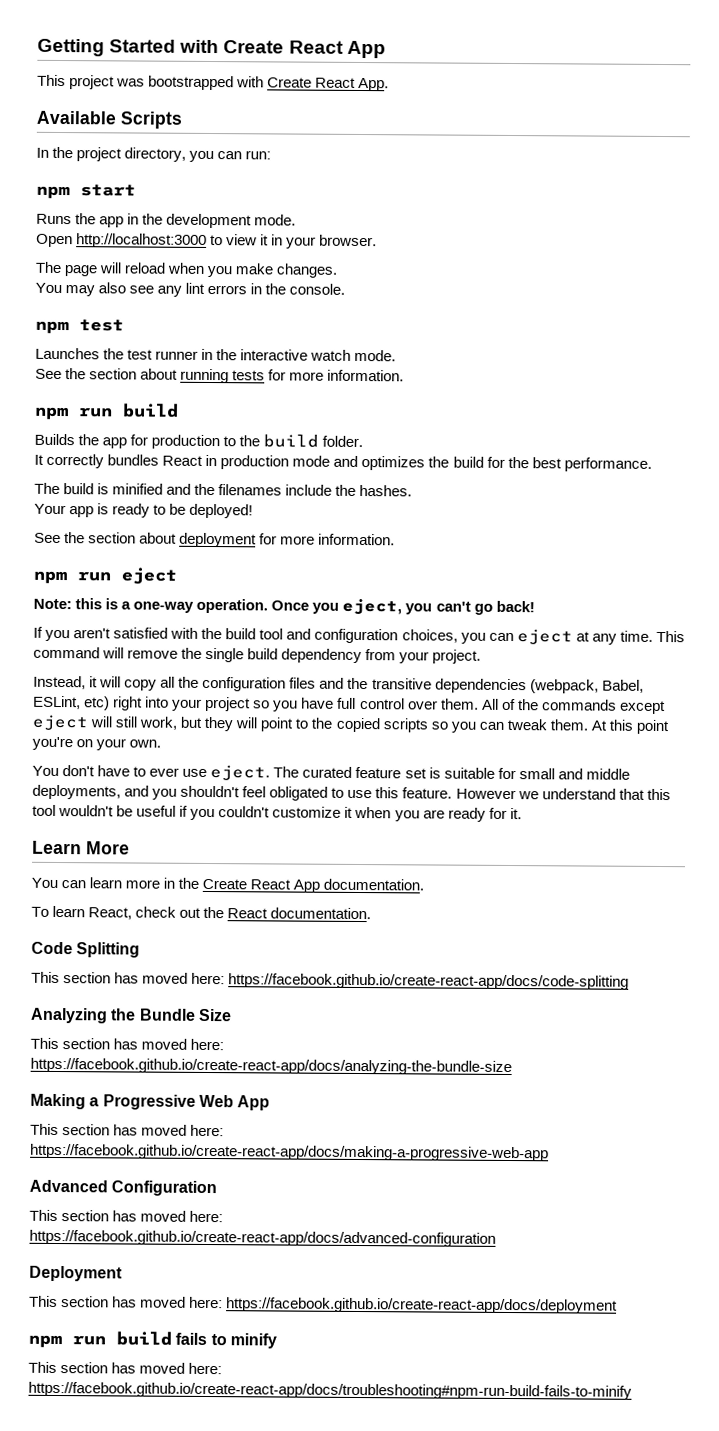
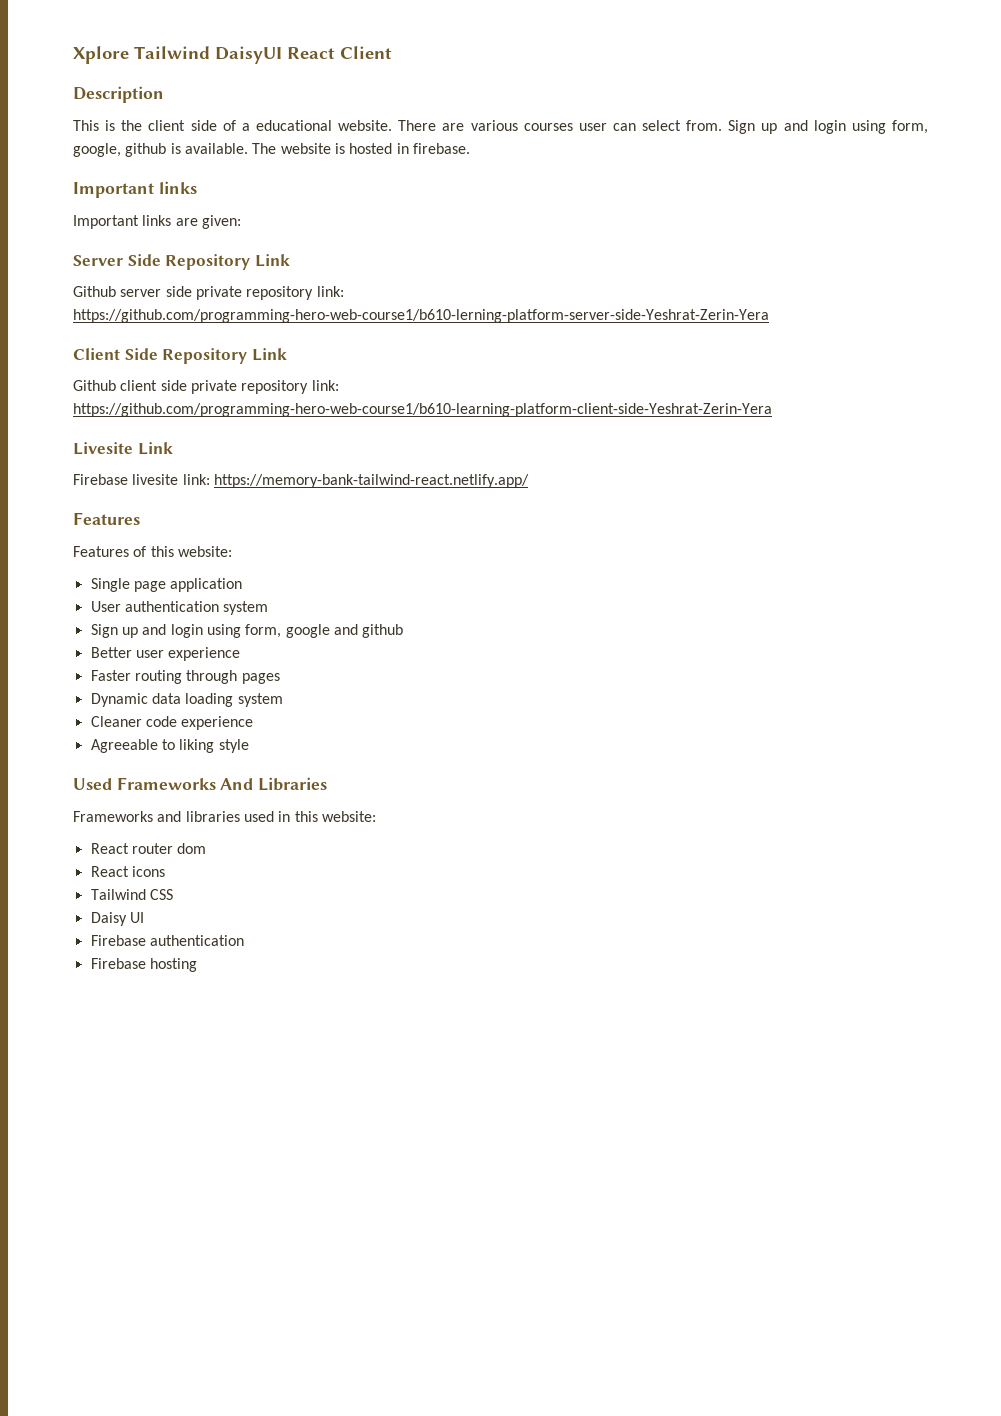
- Getting Started with Create React App
- This project was bootstrapped with Create React App.
- Available Scripts
- In the project directory, you can run:
- npm start
- Runs the app in the development mode.
- Open http://localhost:3000 to view it in your browser.
- The page will reload when you make changes.
- You may also see any lint errors in the console.
- npm test
- Launches the test runner in the interactive watch mode.
- See the section about running tests for more information.
- npm run build
- Builds the app for production to the build folder.
- It correctly bundles React in production mode and optimizes the build for the best performance.
- The build is minified and the filenames include the hashes.
- Your app is ready to be deployed!
- See the section about deployment for more information.
- npm run eject
- Note: this is a one-way operation. Once you eject, you can't go back!
- If you aren't satisfied with the build tool and configuration choices, you can eject at any time. This command will remove the single build dependency from your project.
- Instead, it will copy all the configuration files and the transitive dependencies (webpack, Babel, ESLint, etc) right into your project so you have full control over them. All of the commands except eject will still work, but they will point to the copied scripts so you can tweak them. At this point you're on your own.
- You don't have to ever use eject. The curated feature set is suitable for small and middle deployments, and you shouldn't feel obligated to use this feature. However we understand that this tool wouldn't be useful if you couldn't customize it when you are ready for it.
- Learn More
- You can learn more in the Create React App documentation.
- To learn React, check out the React documentation.
- Code Splitting
- This section has moved here: https://facebook.github.io/create-react-app/docs/code-splitting
- Analyzing the Bundle Size
- This section has moved here: https://facebook.github.io/create-react-app/docs/analyzing-the-bundle-size
- Making a Progressive Web App
- This section has moved here: https://facebook.github.io/create-react-app/docs/making-a-progressive-web-app
- Advanced Configuration
- This section has moved here: https://facebook.github.io/create-react-app/docs/advanced-configuration
- Deployment
- This section has moved here: https://facebook.github.io/create-react-app/docs/deployment
- npm run build fails to minify
- This section has moved here: https://facebook.github.io/create-react-app/docs/troubleshooting#npm-run-build-fails-to-minify
+ Xplore Tailwind DaisyUI React Client
+ Description
+ This is the client side of a educational website. There are various courses user can select from. Sign up and login using form, google, github is available. The website is hosted in firebase.
+ Important links
+ Important links are given:
+ Server Side Repository Link
+ Github server side private repository link: https://github.com/programming-hero-web-course1/b610-lerning-platform-server-side-Yeshrat-Zerin-Yera
+ Client Side Repository Link
+ Github client side private repository link: https://github.com/programming-hero-web-course1/b610-learning-platform-client-side-Yeshrat-Zerin-Yera
+ Livesite Link
+ Firebase livesite link: https://memory-bank-tailwind-react.netlify.app/
+ Features
+ Features of this website:
+ Single page application
+ User authentication system
+ Sign up and login using form, google and github
+ Better user experience
+ Faster routing through pages
+ Dynamic data loading system
+ Cleaner code experience
+ Agreeable to liking style
+ Used Frameworks And Libraries
+ Frameworks and libraries used in this website:
+ React router dom
+ React icons
+ Tailwind CSS
+ Daisy UI
+ Firebase authentication
+ Firebase hosting

